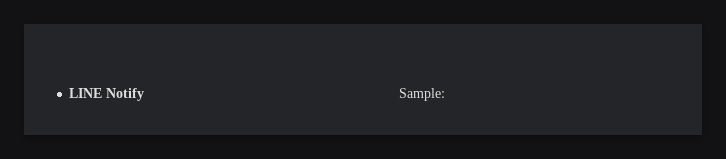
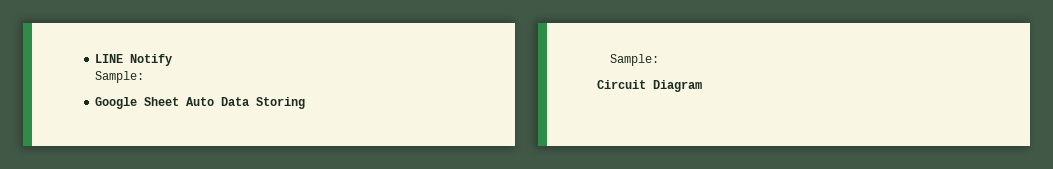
+ Google Sheet Auto Data Storing
+ Sample:
+ Circuit Diagram

